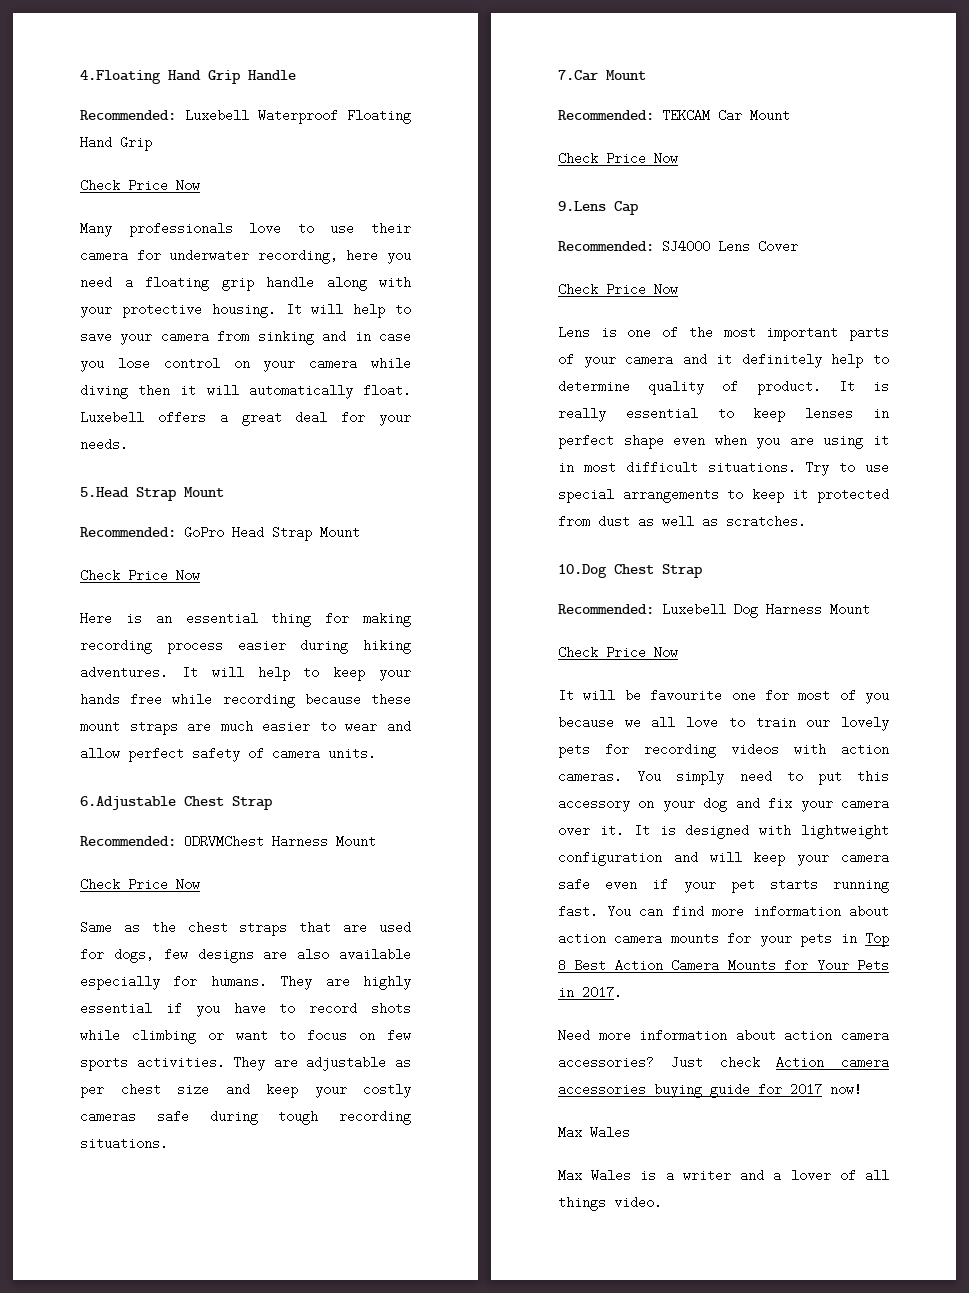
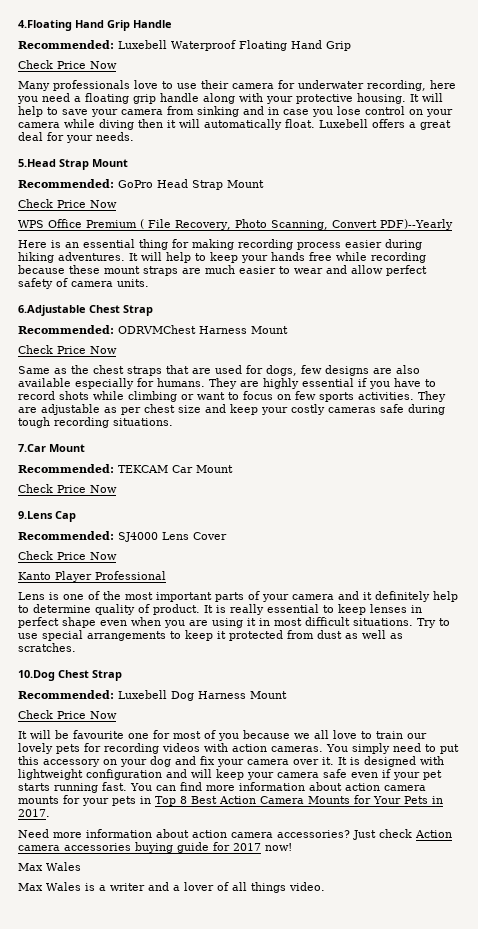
+ WPS Office Premium ( File Recovery, Photo Scanning, Convert PDF)--Yearly
+ Kanto Player Professional

